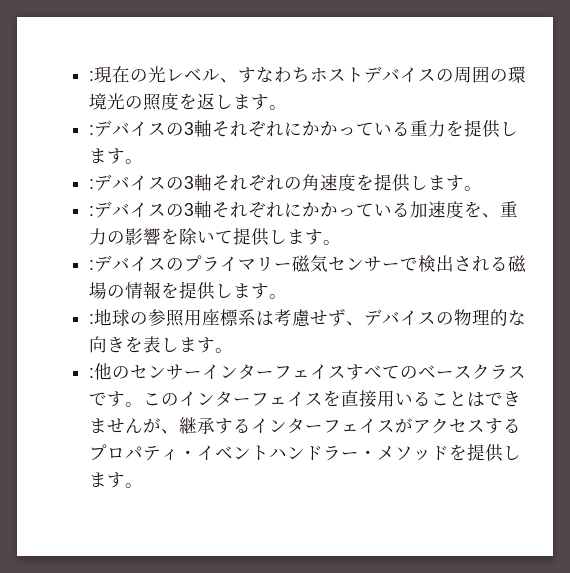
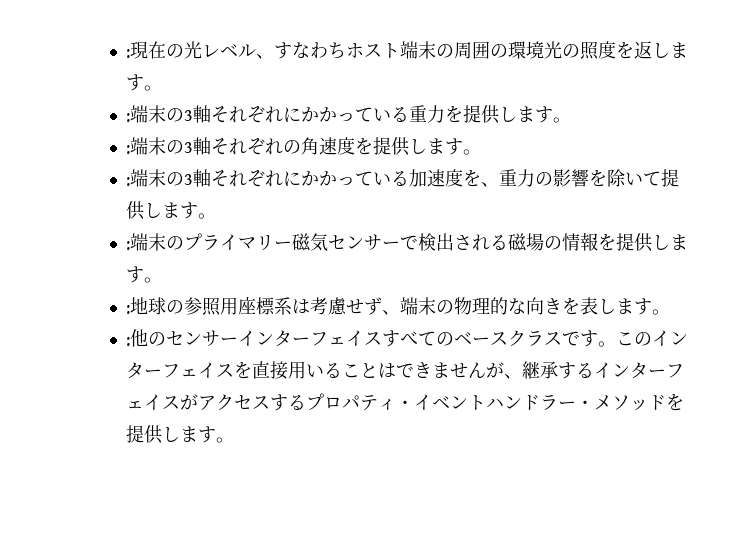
- :現在の光レベル、すなわちホストデバイスの周囲の環境光の照度を返します。
+ :現在の光レベル、すなわちホスト端末の周囲の環境光の照度を返します。
- :デバイスの3軸それぞれにかかっている重力を提供します。
+ :端末の3軸それぞれにかかっている重力を提供します。
- :デバイスの3軸それぞれの角速度を提供します。
+ :端末の3軸それぞれの角速度を提供します。
- :デバイスの3軸それぞれにかかっている加速度を、重力の影響を除いて提供します。
+ :端末の3軸それぞれにかかっている加速度を、重力の影響を除いて提供します。
- :デバイスのプライマリー磁気センサーで検出される磁場の情報を提供します。
+ :端末のプライマリー磁気センサーで検出される磁場の情報を提供します。
- :地球の参照用座標系は考慮せず、デバイスの物理的な向きを表します。
+ :地球の参照用座標系は考慮せず、端末の物理的な向きを表します。

